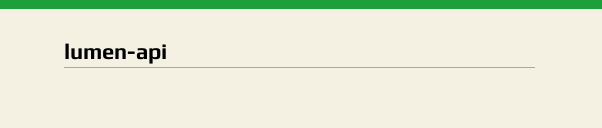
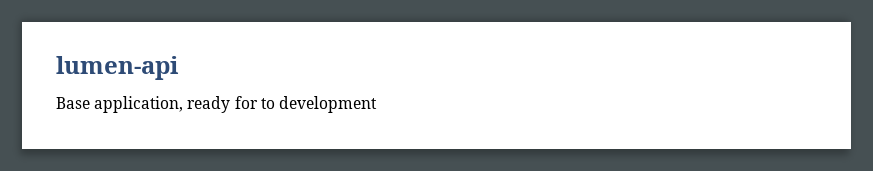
+ Base application, ready for to development

